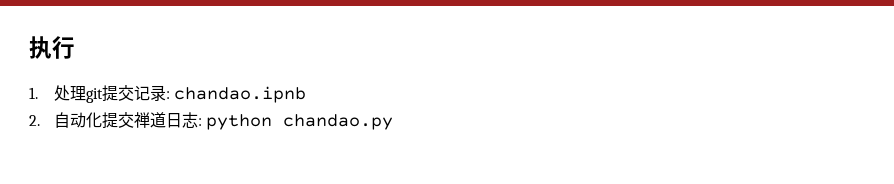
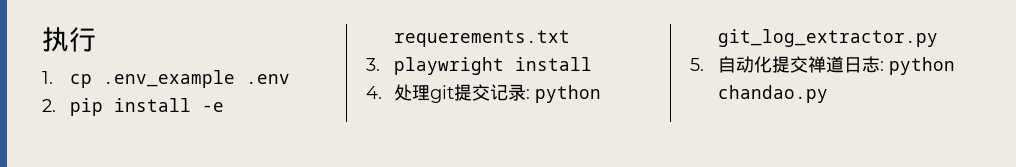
- 1.处理git提交记录: chandao.ipnb
- 2.自动化提交禅道日志: python chandao.py
+ 1. cp .env_example .env
+ 2. pip install -e requerements.txt
+ 3. playwright install
+ 4.处理git提交记录: python git_log_extractor.py
+ 5.自动化提交禅道日志: python chandao.py

